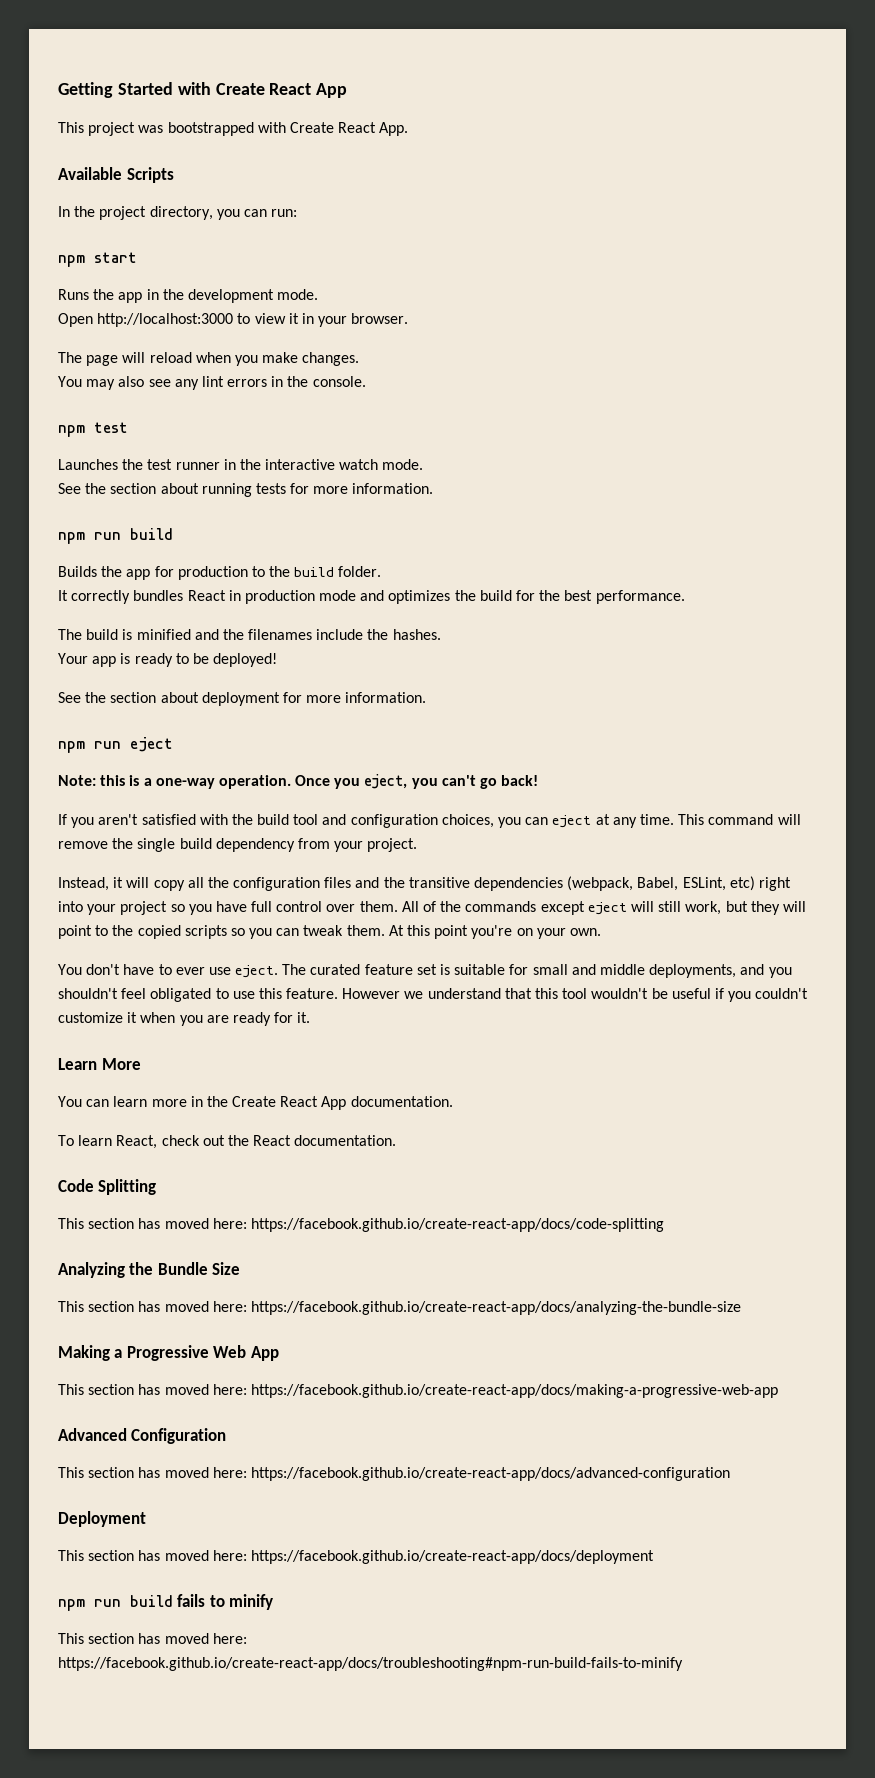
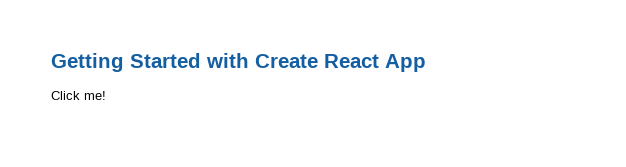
- This project was bootstrapped with Create React App.
- Available Scripts
- In the project directory, you can run:
- npm start
- Runs the app in the development mode.
- Open http://localhost:3000 to view it in your browser.
- The page will reload when you make changes.
- You may also see any lint errors in the console.
- npm test
- Launches the test runner in the interactive watch mode.
- See the section about running tests for more information.
- npm run build
- Builds the app for production to the build folder.
- It correctly bundles React in production mode and optimizes the build for the best performance.
- The build is minified and the filenames include the hashes.
- Your app is ready to be deployed!
- See the section about deployment for more information.
- npm run eject
- Note: this is a one-way operation. Once you eject, you can't go back!
- If you aren't satisfied with the build tool and configuration choices, you can eject at any time. This command will remove the single build dependency from your project.
- Instead, it will copy all the configuration files and the transitive dependencies (webpack, Babel, ESLint, etc) right into your project so you have full control over them. All of the commands except eject will still work, but they will point to the copied scripts so you can tweak them. At this point you're on your own.
- You don't have to ever use eject. The curated feature set is suitable for small and middle deployments, and you shouldn't feel obligated to use this feature. However we understand that this tool wouldn't be useful if you couldn't customize it when you are ready for it.
- Learn More
- You can learn more in the Create React App documentation.
- To learn React, check out the React documentation.
- Code Splitting
- This section has moved here: https://facebook.github.io/create-react-app/docs/code-splitting
- Analyzing the Bundle Size
- This section has moved here: https://facebook.github.io/create-react-app/docs/analyzing-the-bundle-size
- Making a Progressive Web App
- This section has moved here: https://facebook.github.io/create-react-app/docs/making-a-progressive-web-app
- Advanced Configuration
- This section has moved here: https://facebook.github.io/create-react-app/docs/advanced-configuration
- Deployment
- This section has moved here: https://facebook.github.io/create-react-app/docs/deployment
- npm run build fails to minify
- This section has moved here: https://facebook.github.io/create-react-app/docs/troubleshooting#npm-run-build-fails-to-minify
+ Click me!

